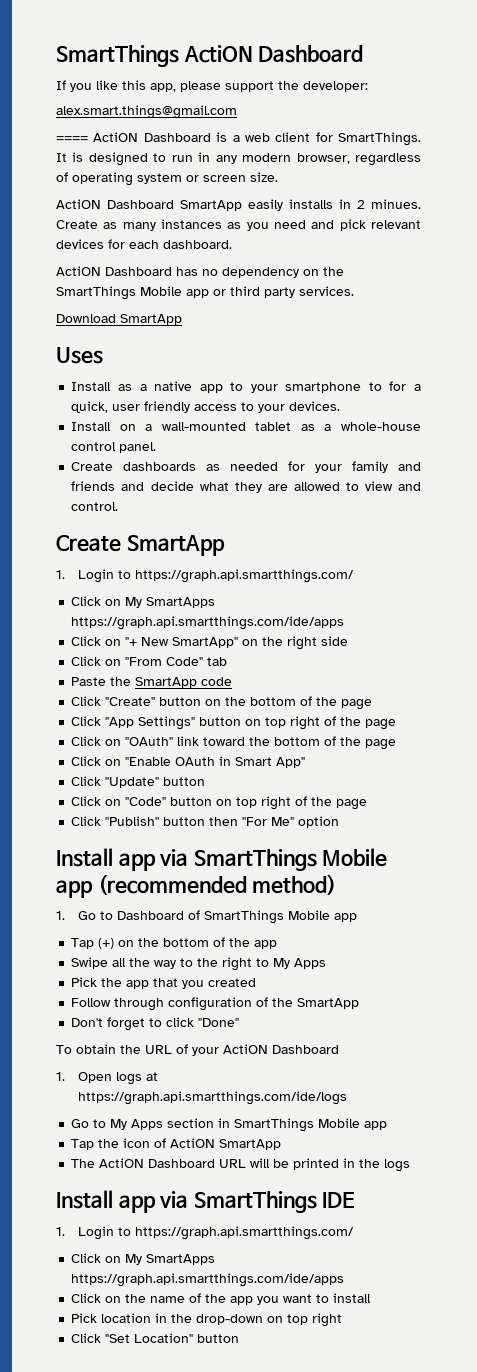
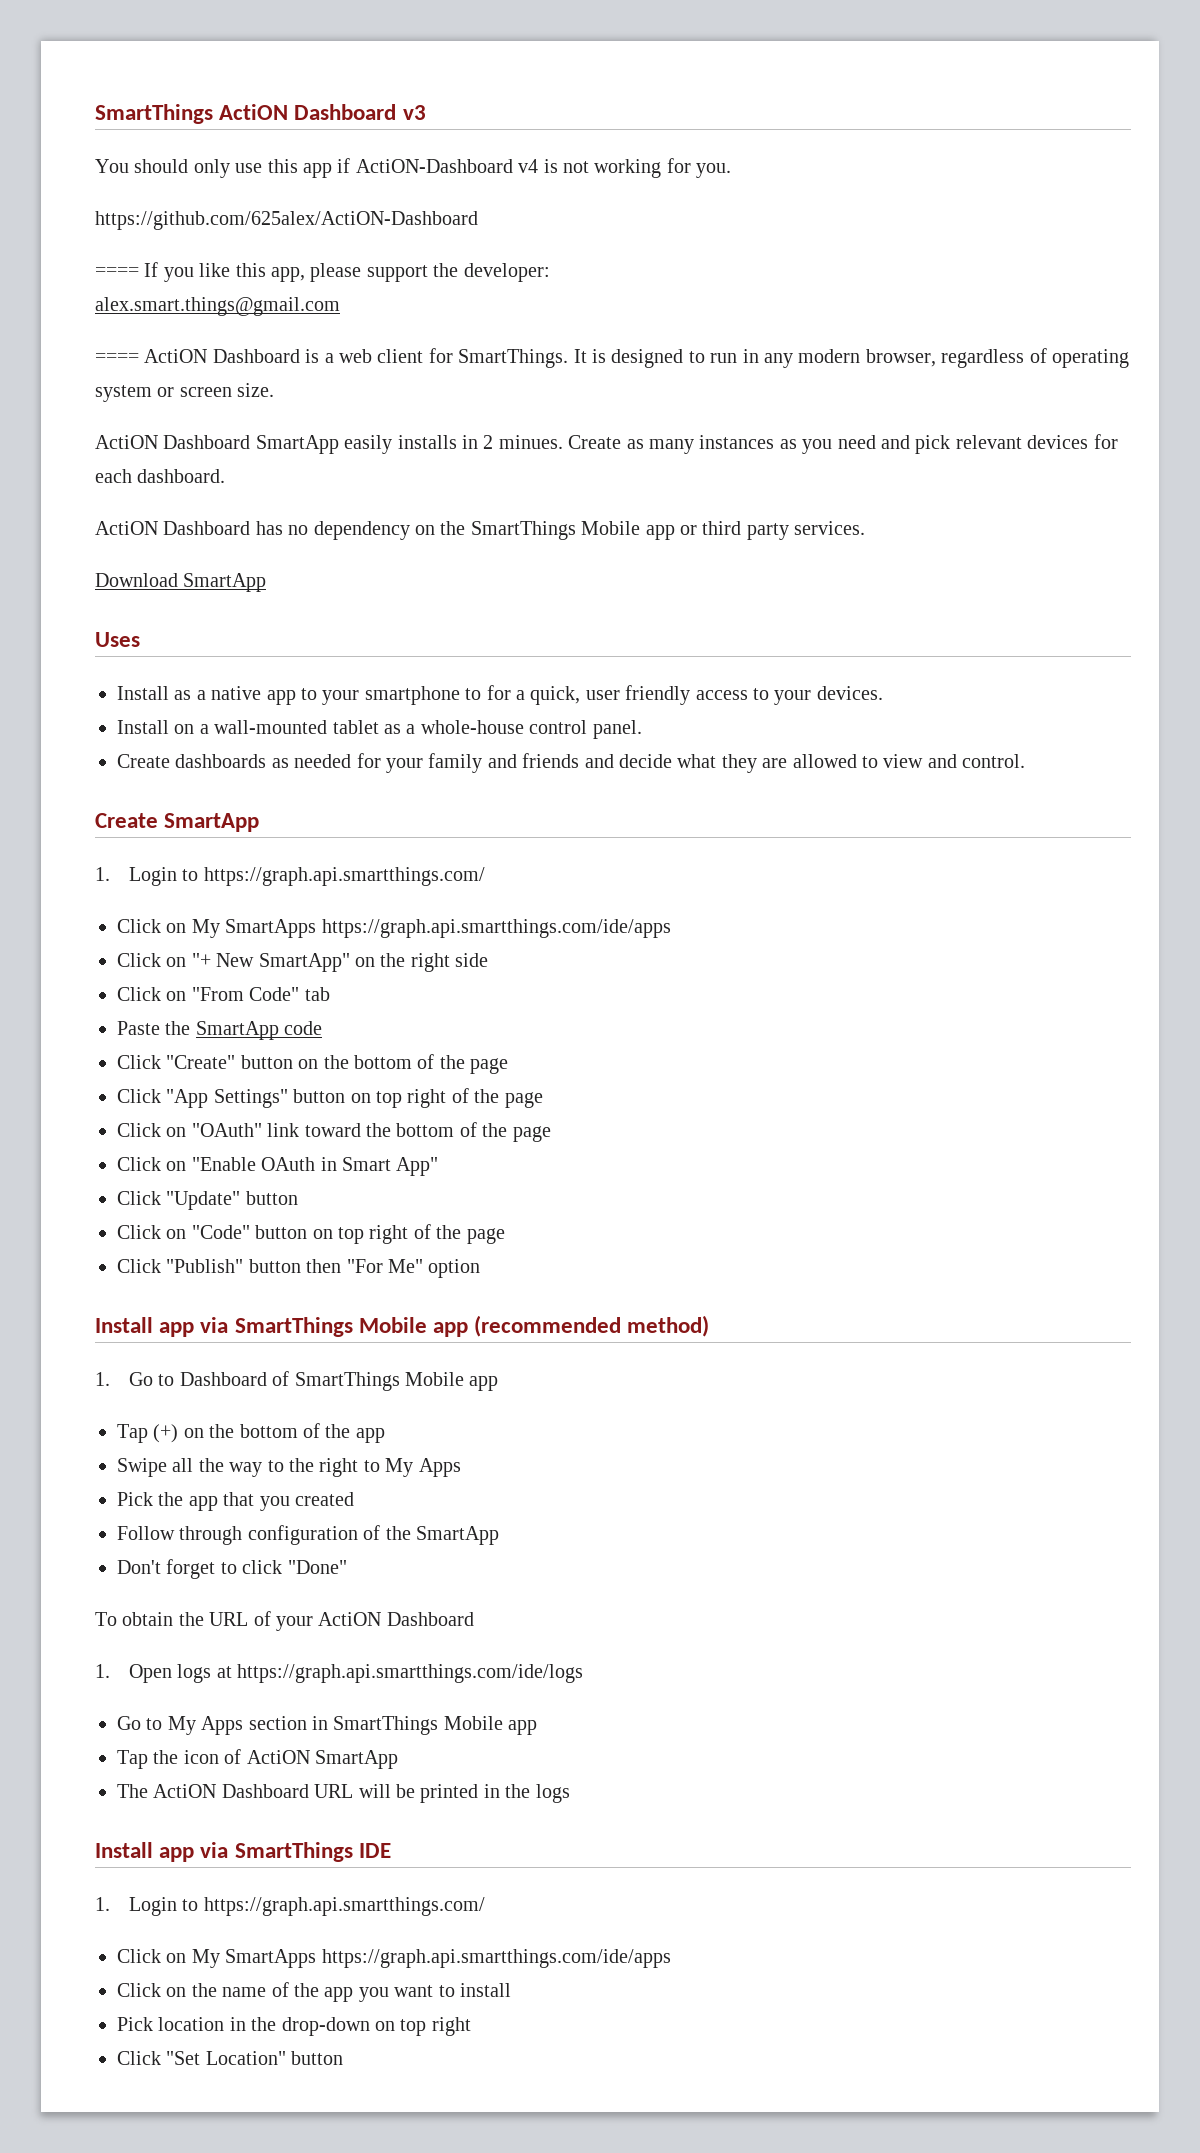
- SmartThings ActiON Dashboard
- If you like this app, please support the developer:
+ SmartThings ActiON Dashboard v3
+ You should only use this app if ActiON-Dashboard v4 is not working for you.
+ https://github.com/625alex/ActiON-Dashboard
+ ==== If you like this app, please support the developer:

